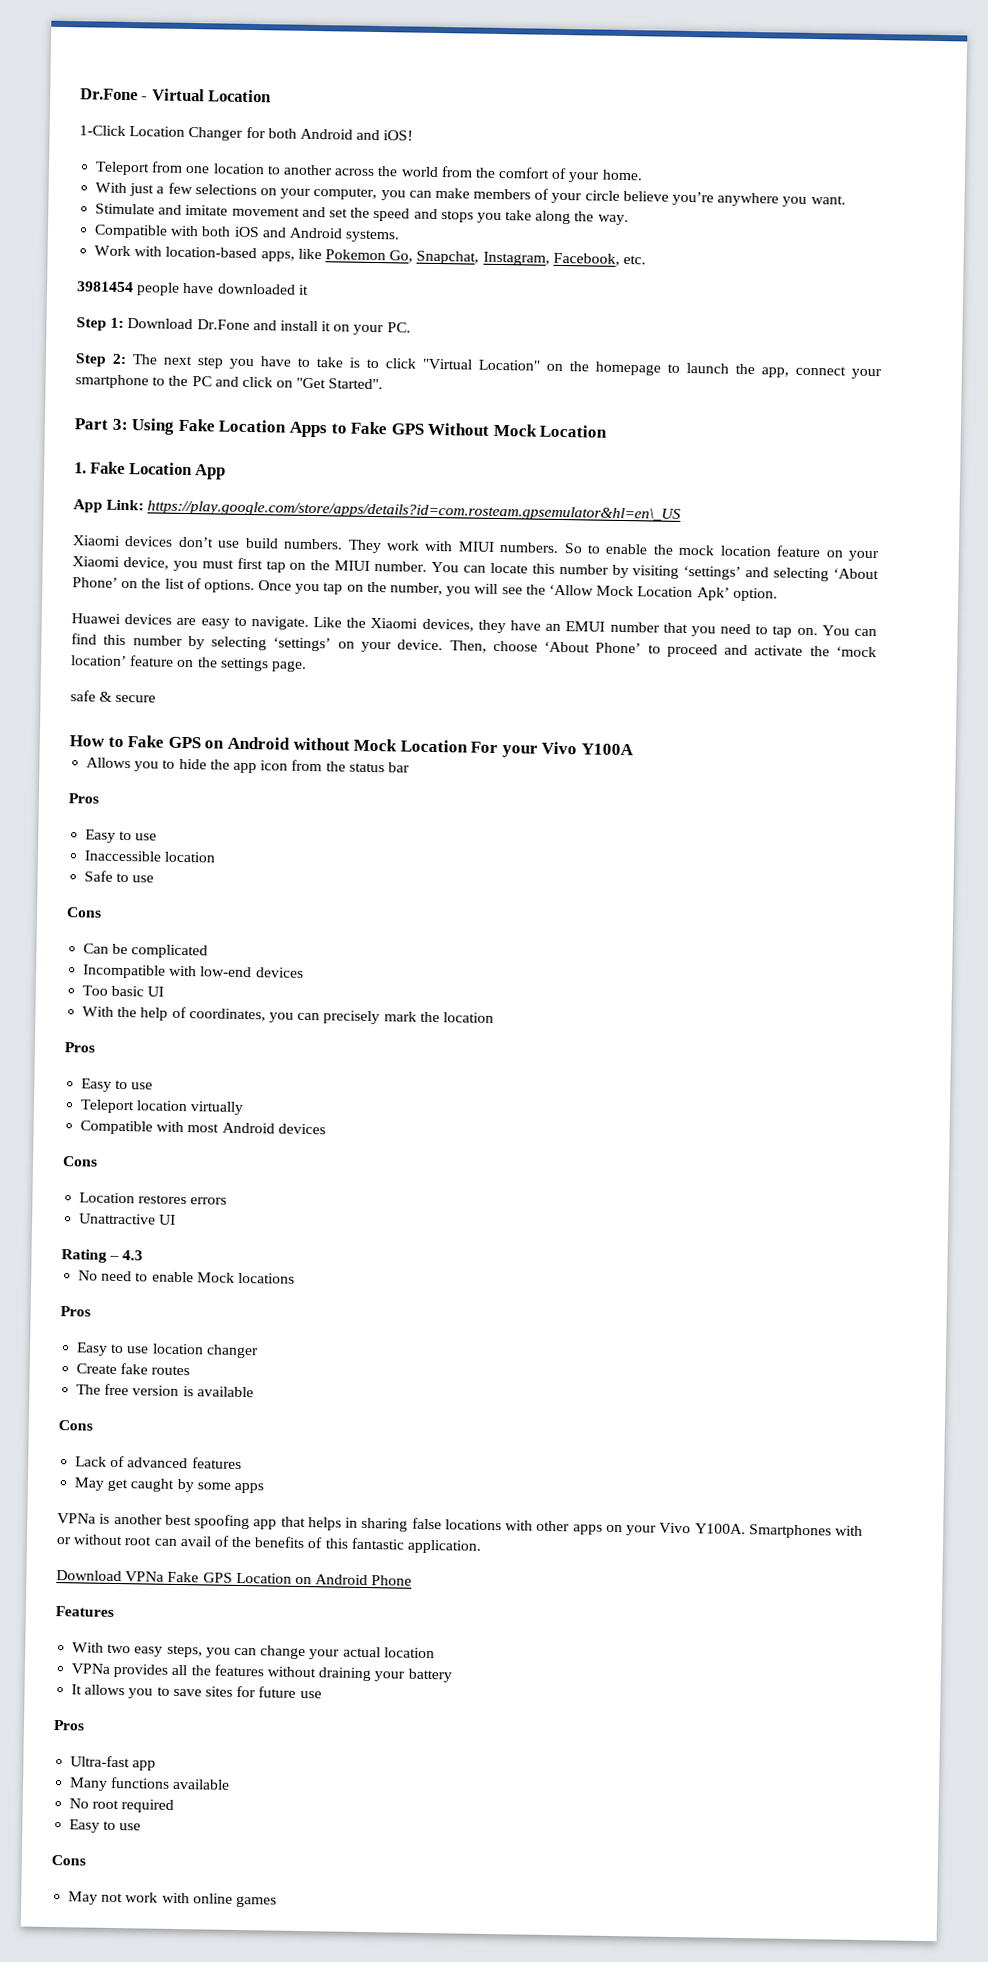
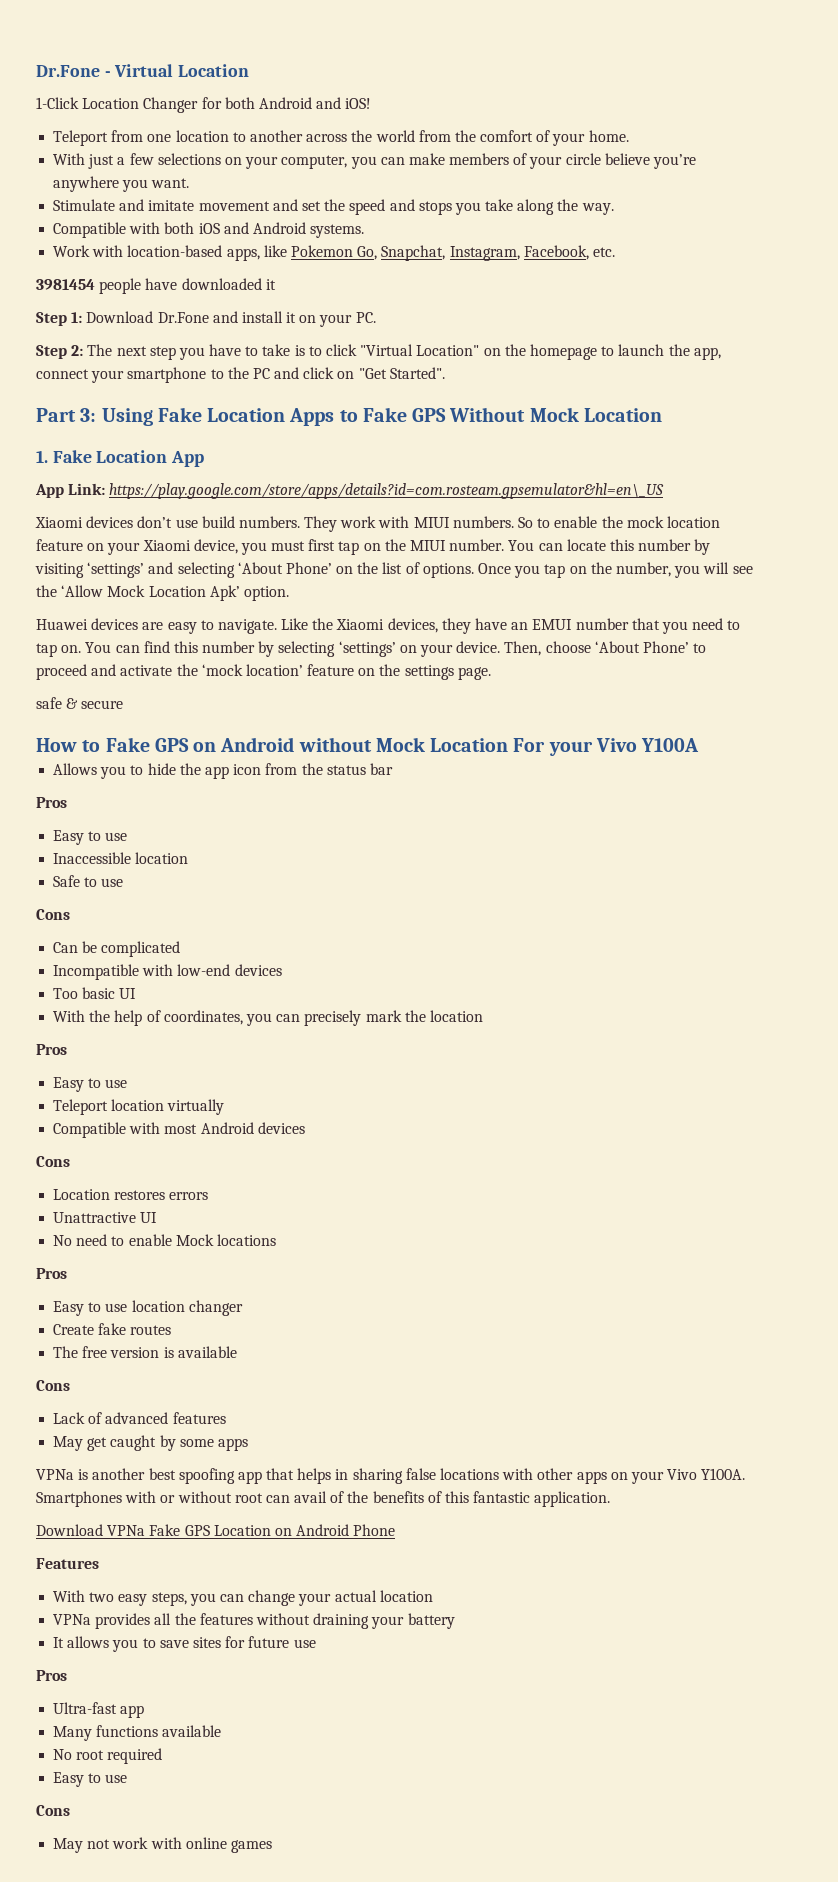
- Rating – 4.3

